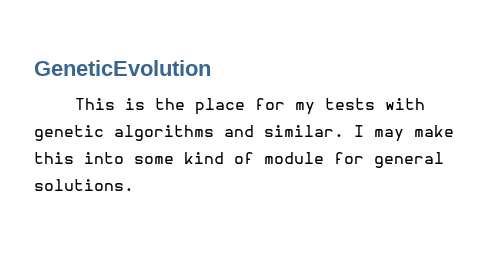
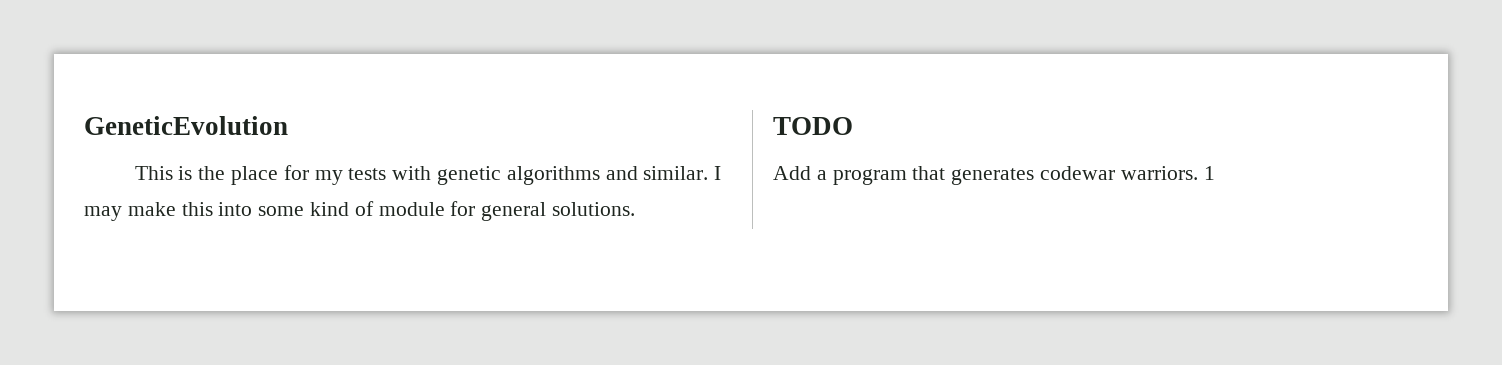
+ TODO
+ Add a program that generates codewar warriors. 1

